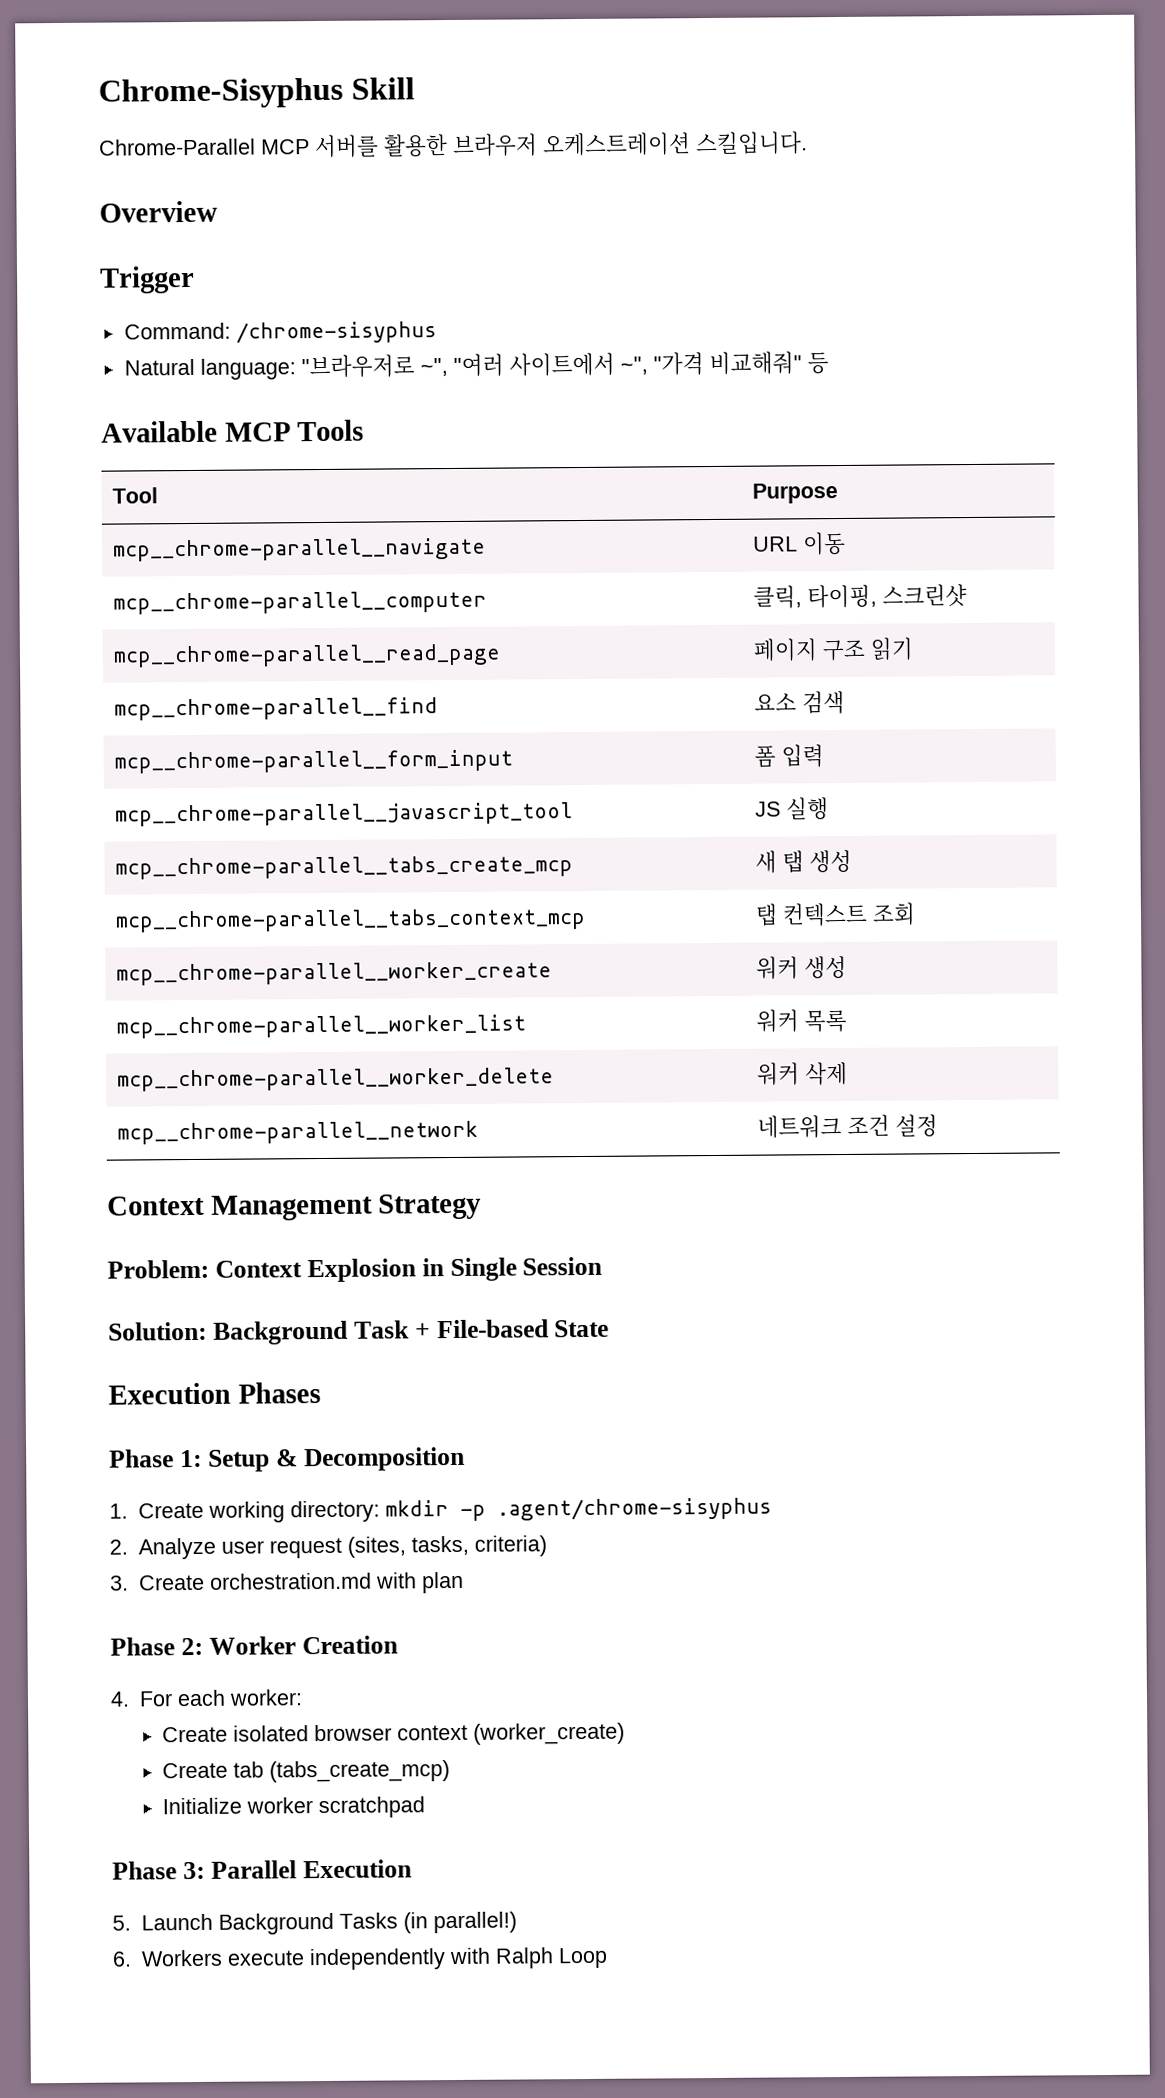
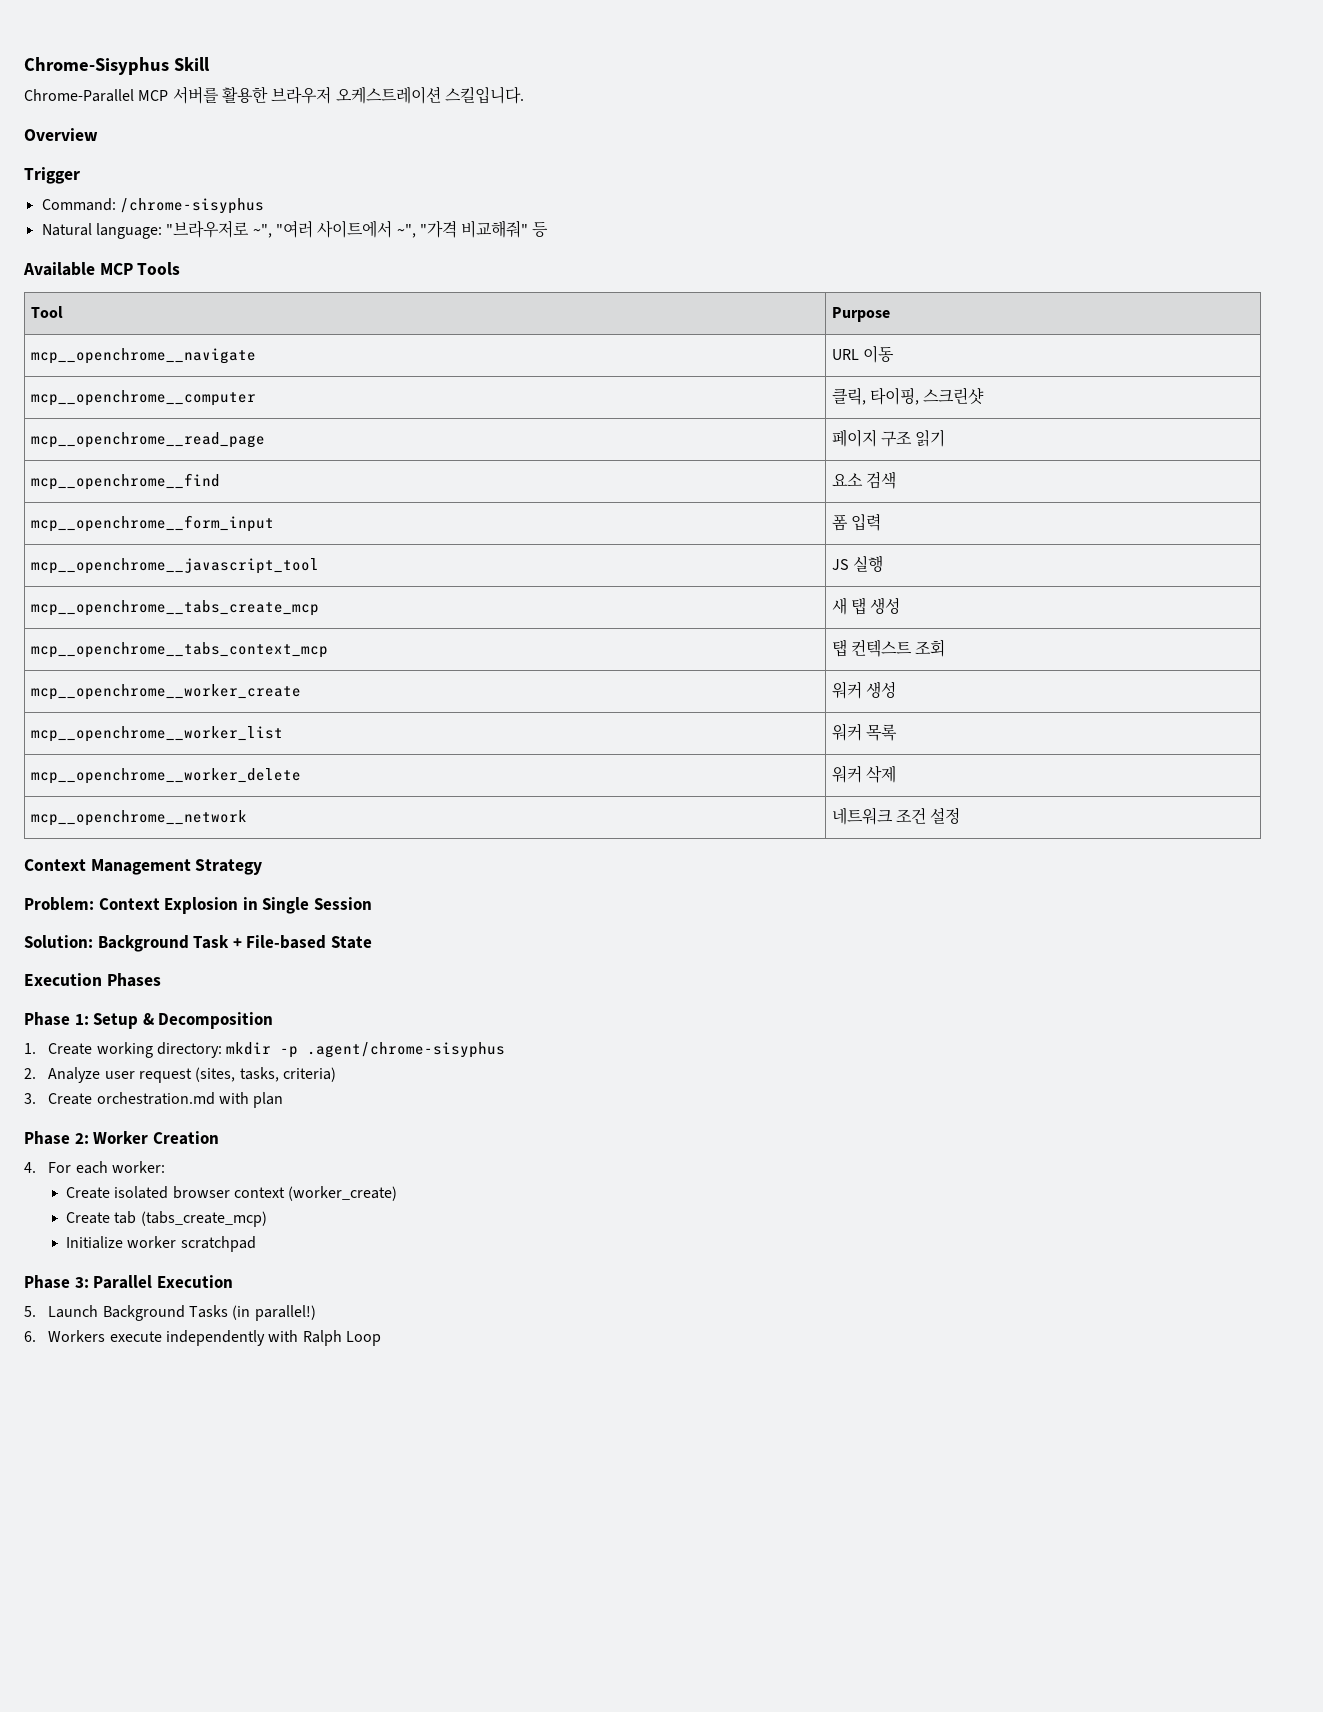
- mcp__chrome-parallel__navigate | URL 이동
+ mcp__openchrome__navigate | URL 이동
- mcp__chrome-parallel__computer | 클릭, 타이핑, 스크린샷
+ mcp__openchrome__computer | 클릭, 타이핑, 스크린샷
- mcp__chrome-parallel__read_page | 페이지 구조 읽기
+ mcp__openchrome__read_page | 페이지 구조 읽기
- mcp__chrome-parallel__find | 요소 검색
+ mcp__openchrome__find | 요소 검색
- mcp__chrome-parallel__form_input | 폼 입력
+ mcp__openchrome__form_input | 폼 입력
- mcp__chrome-parallel__javascript_tool | JS 실행
+ mcp__openchrome__javascript_tool | JS 실행
- mcp__chrome-parallel__tabs_create_mcp | 새 탭 생성
+ mcp__openchrome__tabs_create_mcp | 새 탭 생성
- mcp__chrome-parallel__tabs_context_mcp | 탭 컨텍스트 조회
+ mcp__openchrome__tabs_context_mcp | 탭 컨텍스트 조회
- mcp__chrome-parallel__worker_create | 워커 생성
+ mcp__openchrome__worker_create | 워커 생성
- mcp__chrome-parallel__worker_list | 워커 목록
+ mcp__openchrome__worker_list | 워커 목록
- mcp__chrome-parallel__worker_delete | 워커 삭제
+ mcp__openchrome__worker_delete | 워커 삭제
- mcp__chrome-parallel__network | 네트워크 조건 설정
+ mcp__openchrome__network | 네트워크 조건 설정

